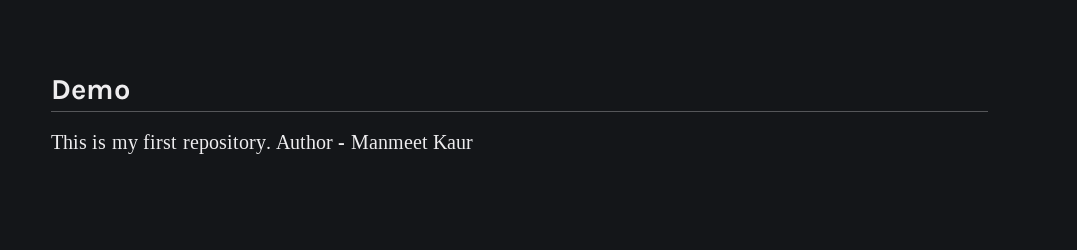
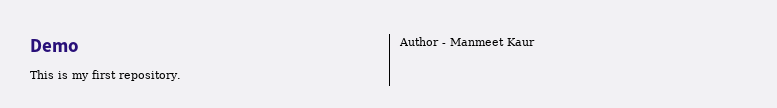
- This is my first repository. Author - Manmeet Kaur
+ This is my first repository.
+ Author - Manmeet Kaur

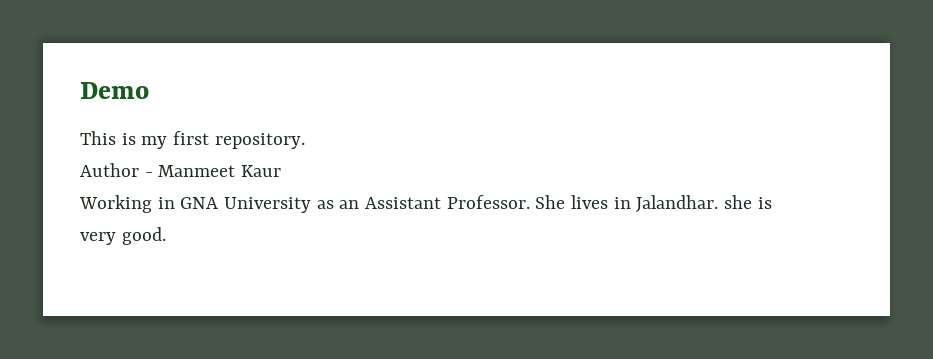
+ Working in GNA University as an Assistant Professor. She lives in Jalandhar. she is very good.

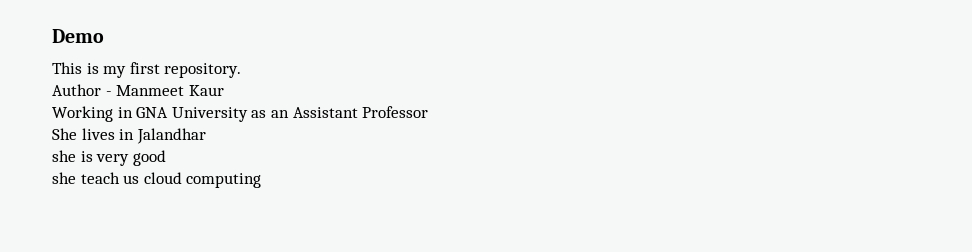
- Working in GNA University as an Assistant Professor. She lives in Jalandhar. she is very good.
+ Working in GNA University as an Assistant Professor
+ She lives in Jalandhar
+ she is very good
+ she teach us cloud computing

